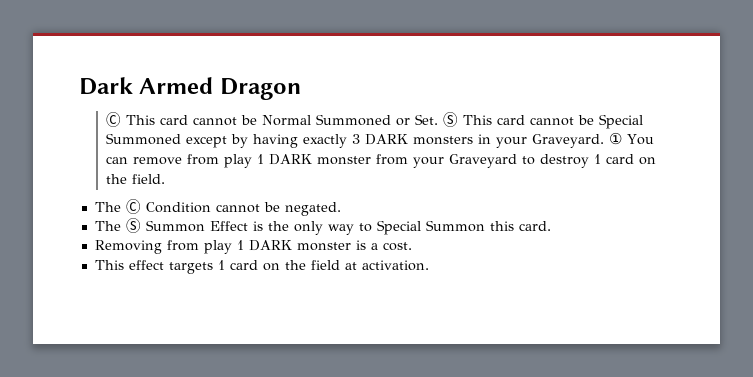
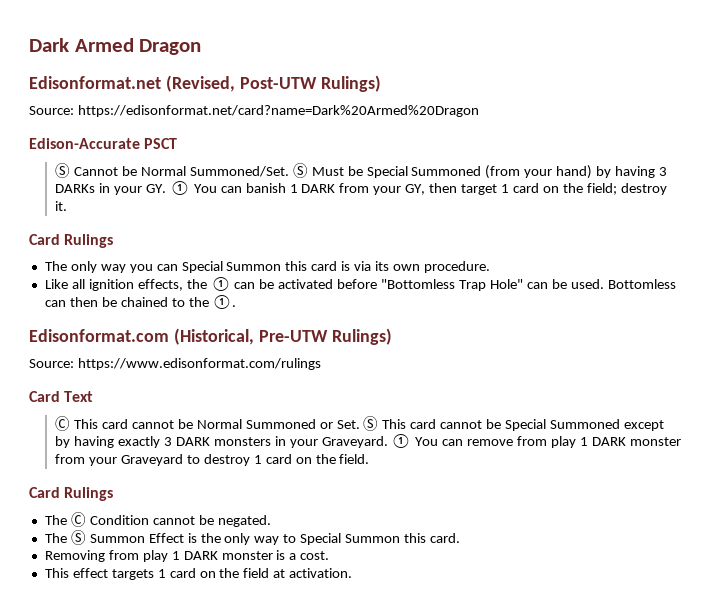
+ Edisonformat.net (Revised, Post-UTW Rulings)
+ Source: https://edisonformat.net/card?name=Dark%20Armed%20Dragon
+ Edison-Accurate PSCT
+ Ⓢ Cannot be Normal Summoned/Set. Ⓢ Must be Special Summoned (from your hand) by having 3 DARKs in your GY. ① You can banish 1 DARK from your GY, then target 1 card on the field; destroy it.
+ Card Rulings
+ The only way you can Special Summon this card is via its own procedure.
+ Like all ignition effects, the ① can be activated before "Bottomless Trap Hole" can be used. Bottomless can then be chained to the ①.
+ Edisonformat.com (Historical, Pre-UTW Rulings)
+ Source: https://www.edisonformat.com/rulings
+ Card Text
  ① You can remove from play 1 DARK monster from your Graveyard to destroy 1 card on the field.
+ Card Rulings

